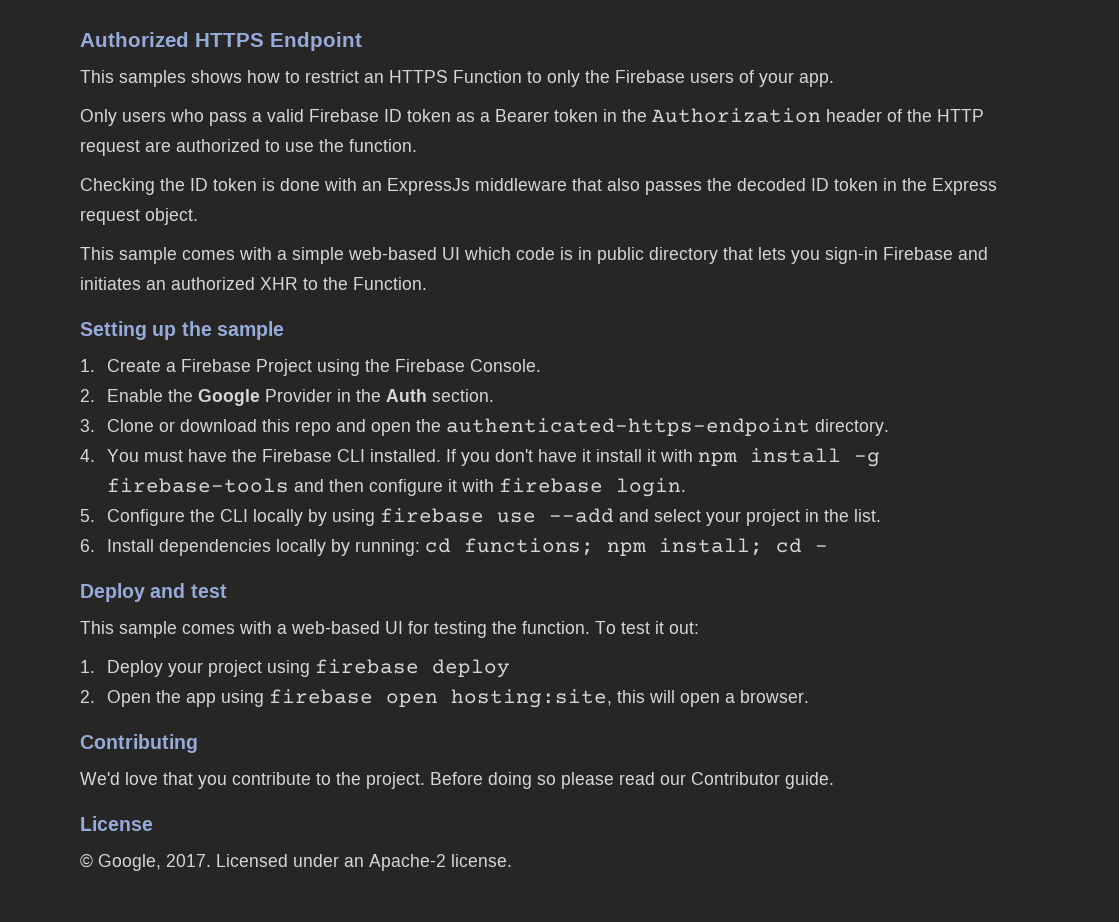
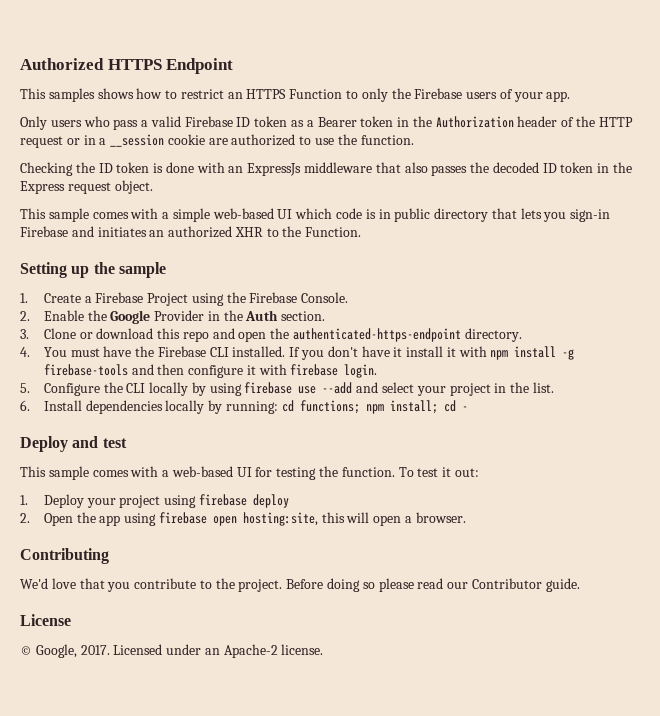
- Only users who pass a valid Firebase ID token as a Bearer token in the Authorization header of the HTTP request are authorized to use the function.
+ Only users who pass a valid Firebase ID token as a Bearer token in the Authorization header of the HTTP request or in a __session cookie are authorized to use the function.

